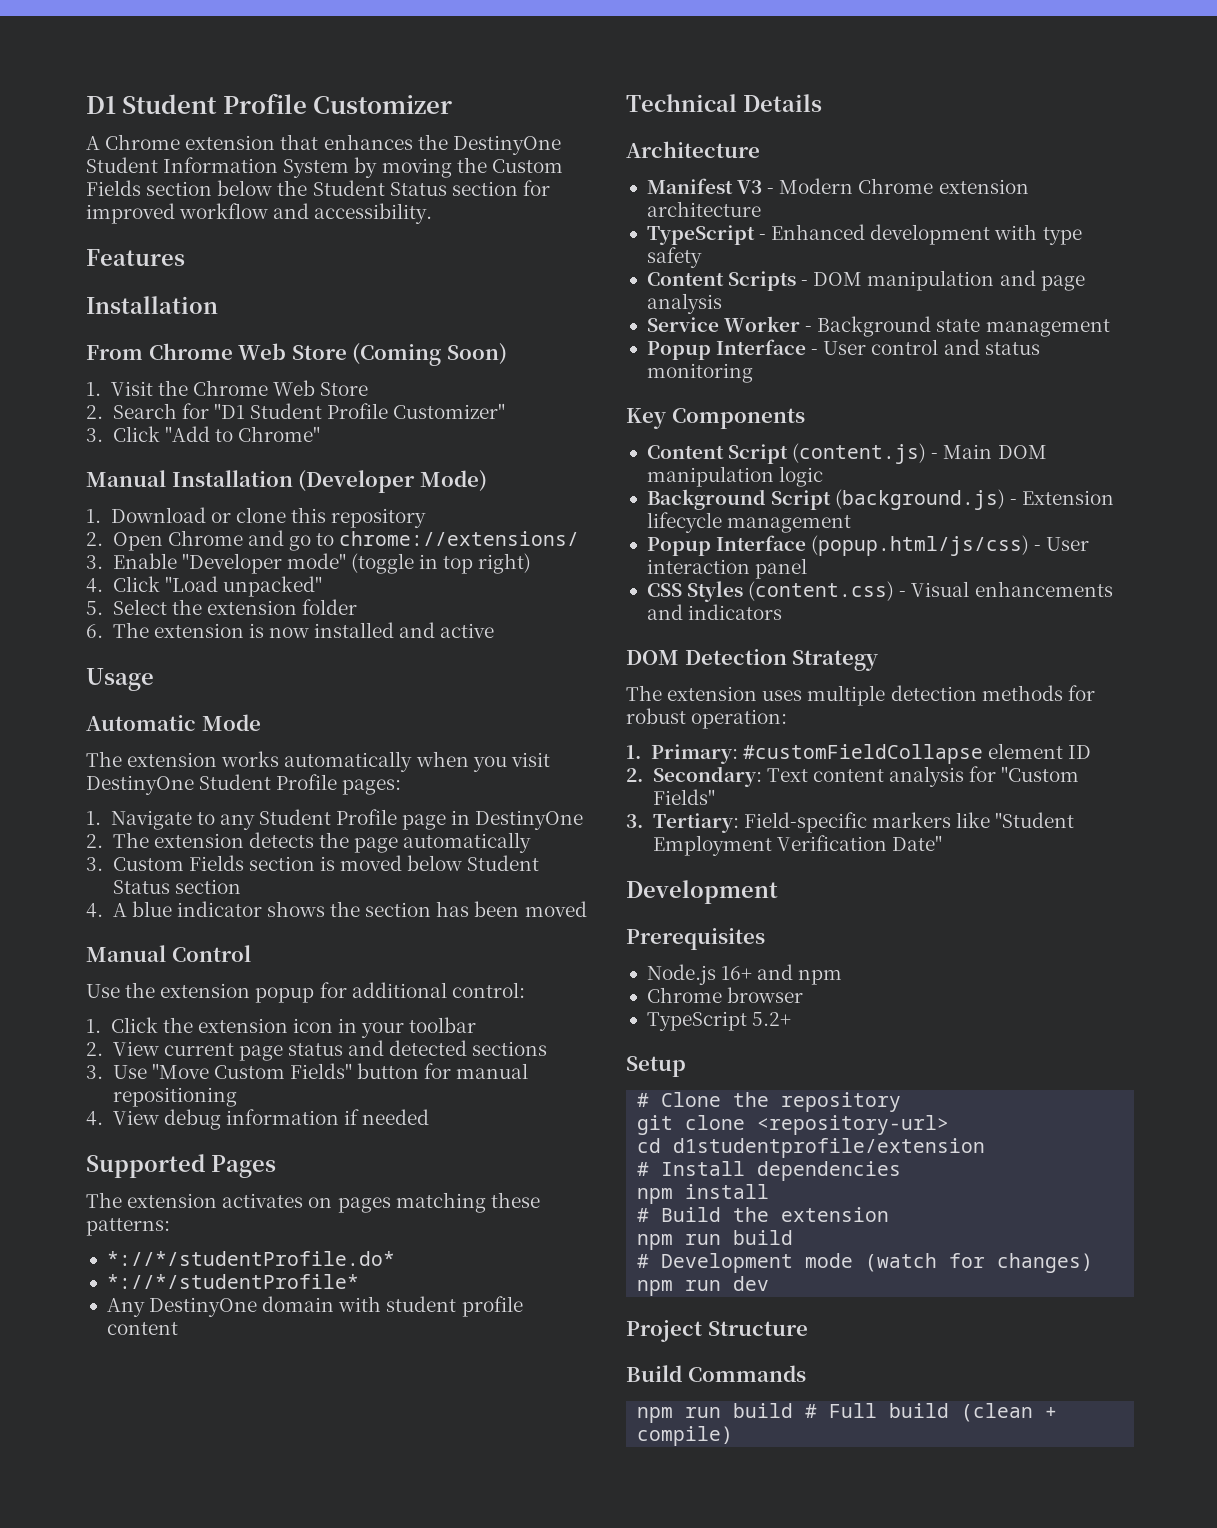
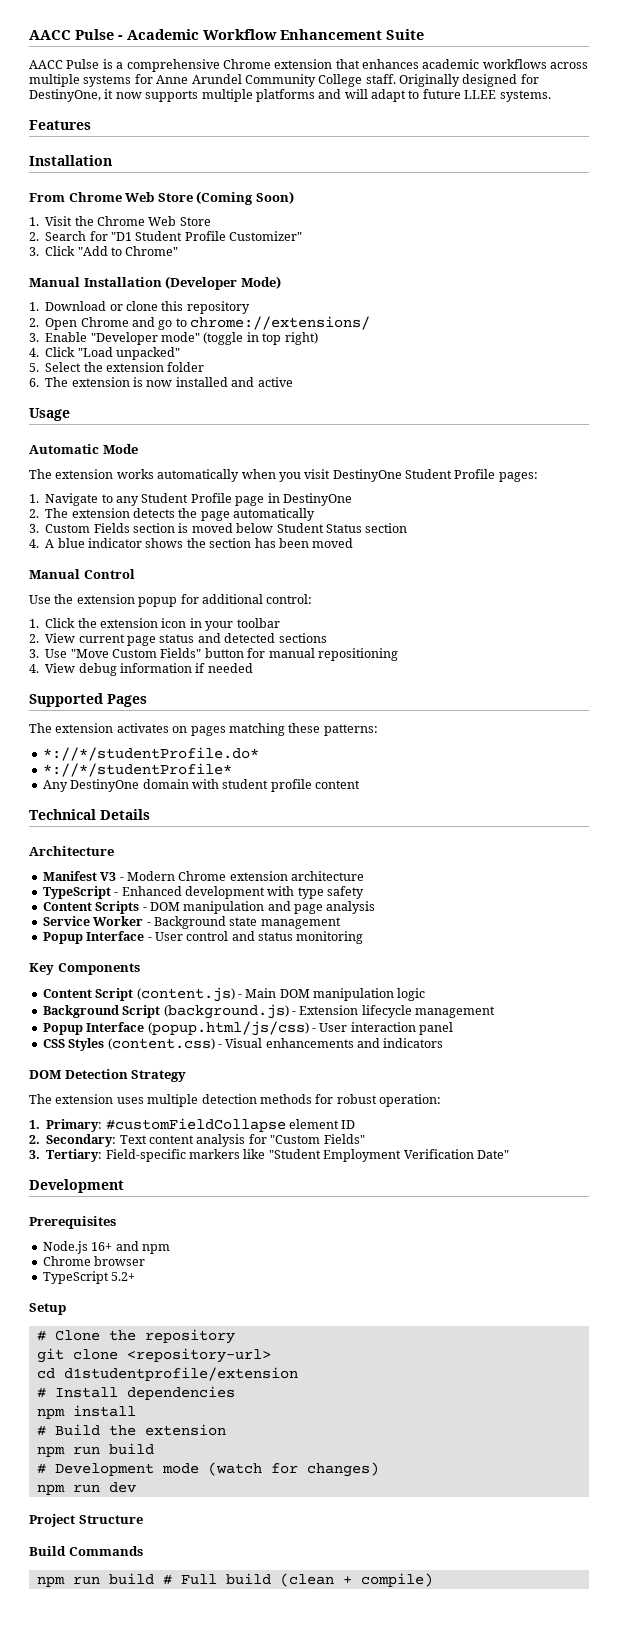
- D1 Student Profile Customizer
- A Chrome extension that enhances the DestinyOne Student Information System by moving the Custom Fields section below the Student Status section for improved workflow and accessibility.
+ AACC Pulse - Academic Workflow Enhancement Suite
+ AACC Pulse is a comprehensive Chrome extension that enhances academic workflows across multiple systems for Anne Arundel Community College staff. Originally designed for DestinyOne, it now supports multiple platforms and will adapt to future LLEE systems.

